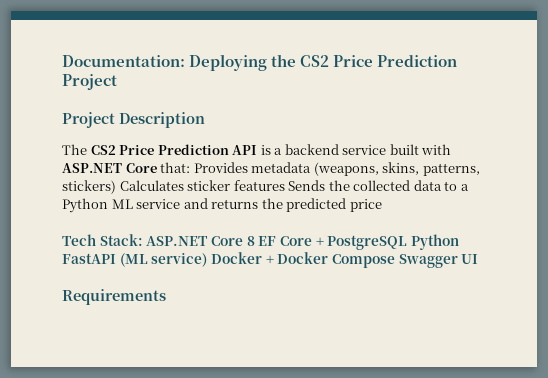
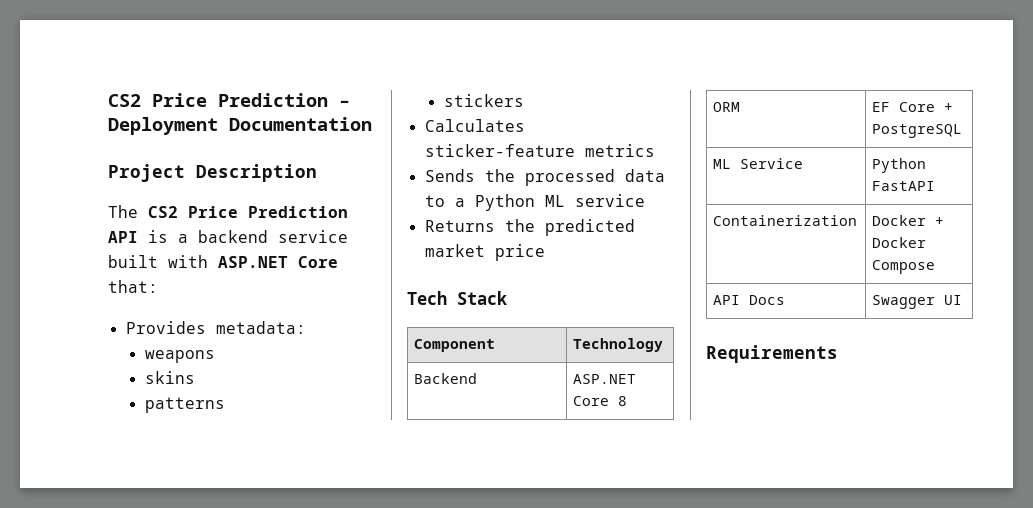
- Documentation: Deploying the CS2 Price Prediction Project
+ CS2 Price Prediction – Deployment Documentation
- The CS2 Price Prediction API is a backend service built with ASP.NET Core that: Provides metadata (weapons, skins, patterns, stickers) Calculates sticker features Sends the collected data to a Python ML service and returns the predicted price
+ The CS2 Price Prediction API is a backend service built with ASP.NET Core that:
+ Provides metadata:
+ weapons
+ skins
+ patterns
+ stickers
+ Calculates sticker-feature metrics
+ Sends the processed data to a Python ML service
+ Returns the predicted market price
- Tech Stack: ASP.NET Core 8 EF Core + PostgreSQL Python FastAPI (ML service) Docker + Docker Compose Swagger UI
+ Tech Stack
+ Component | Technology
+ Backend | ASP.NET Core 8
+ ORM | EF Core + PostgreSQL
+ ML Service | Python FastAPI
+ Containerization | Docker + Docker Compose
+ API Docs | Swagger UI

